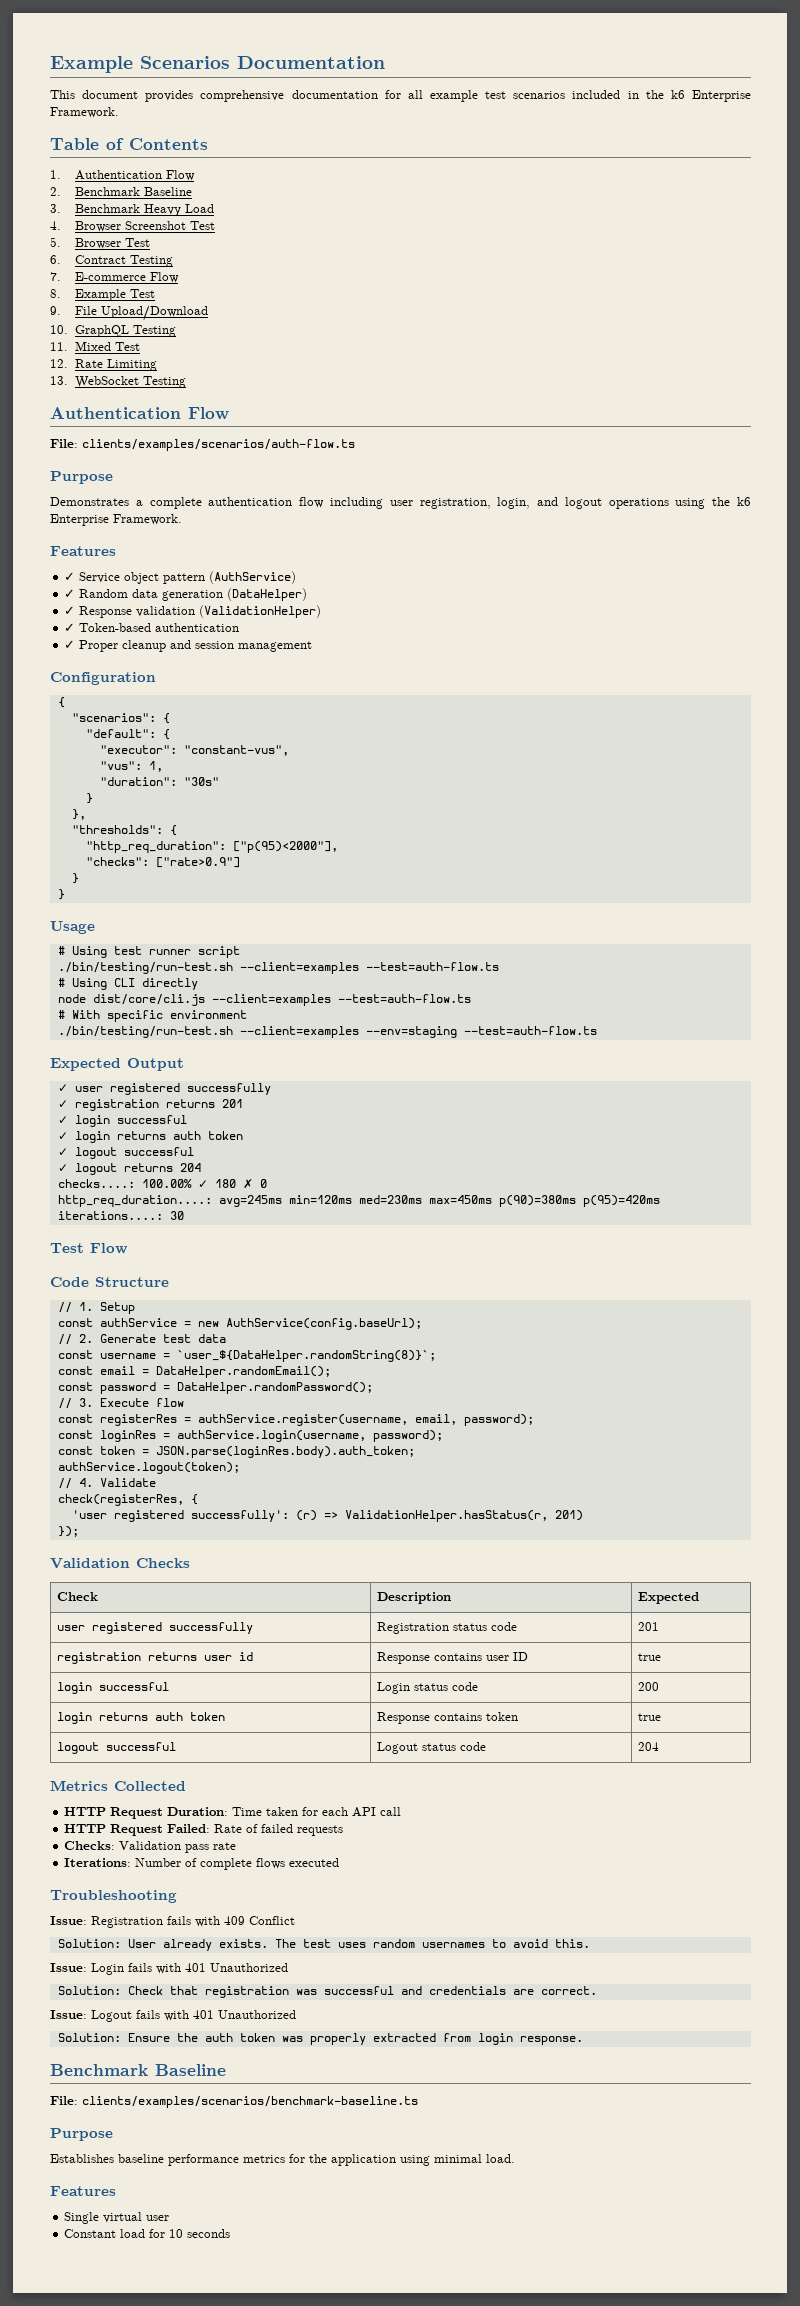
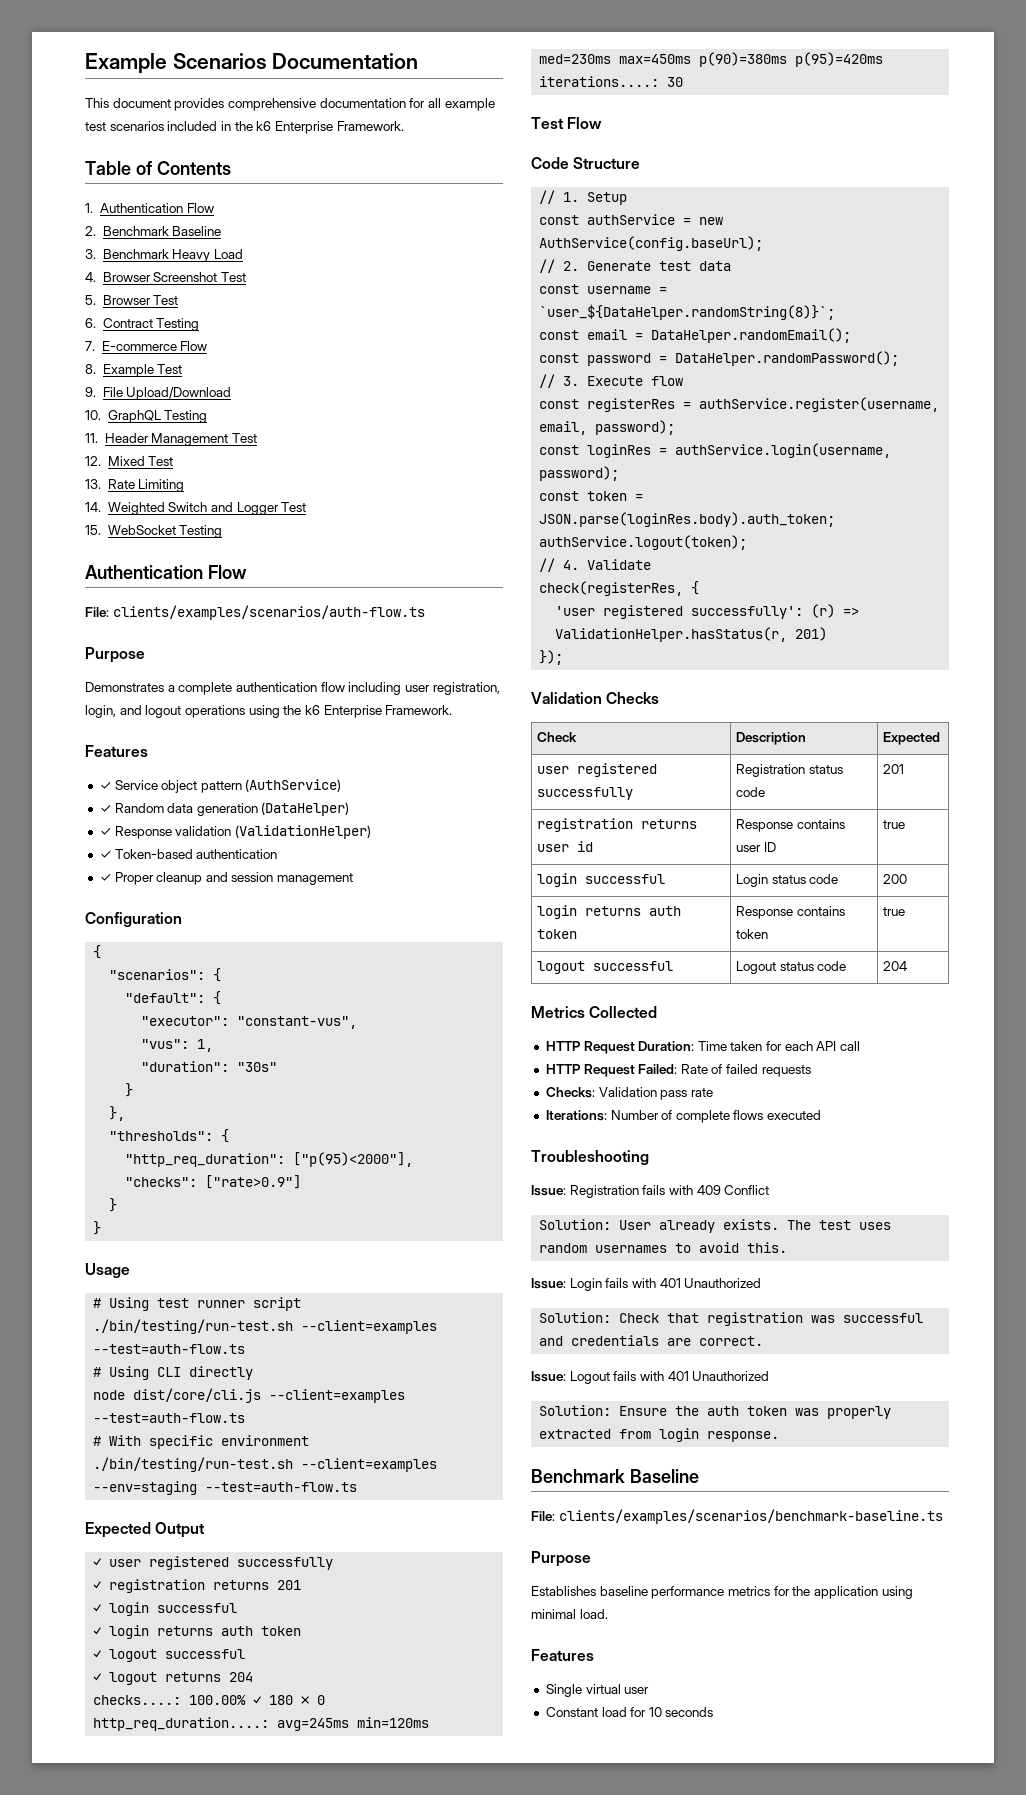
- 11. Mixed Test
+ 11. Header Management Test
+ 12. Mixed Test
- 12. Rate Limiting
+ 13. Rate Limiting
- 13. WebSocket Testing
+ 14. Weighted Switch and Logger Test
+ 15. WebSocket Testing

